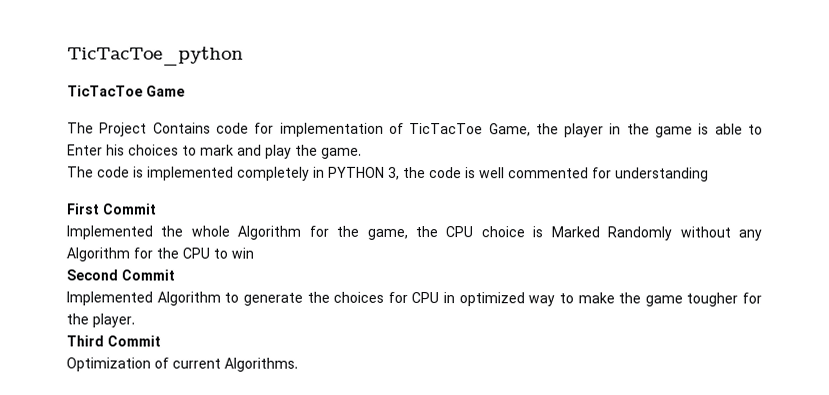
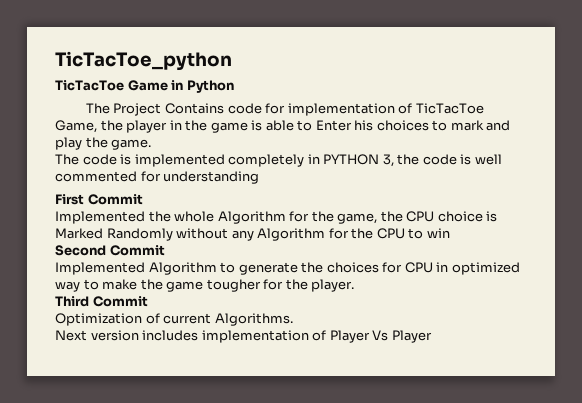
- TicTacToe Game
+ TicTacToe Game in Python
+ Next version includes implementation of Player Vs Player

